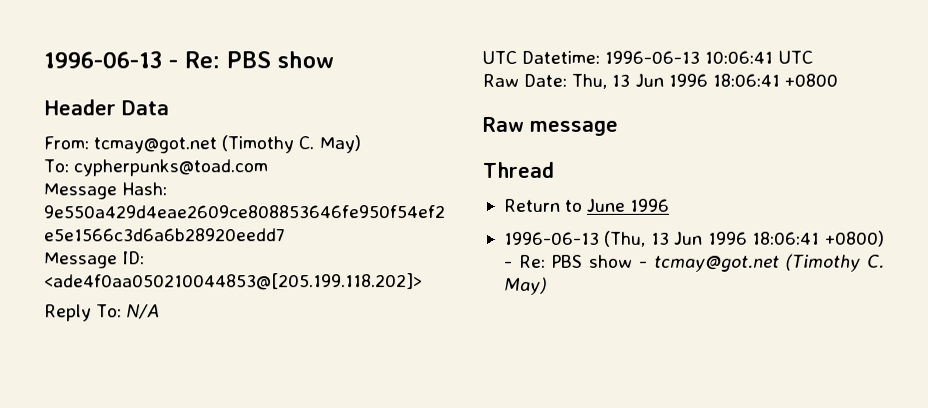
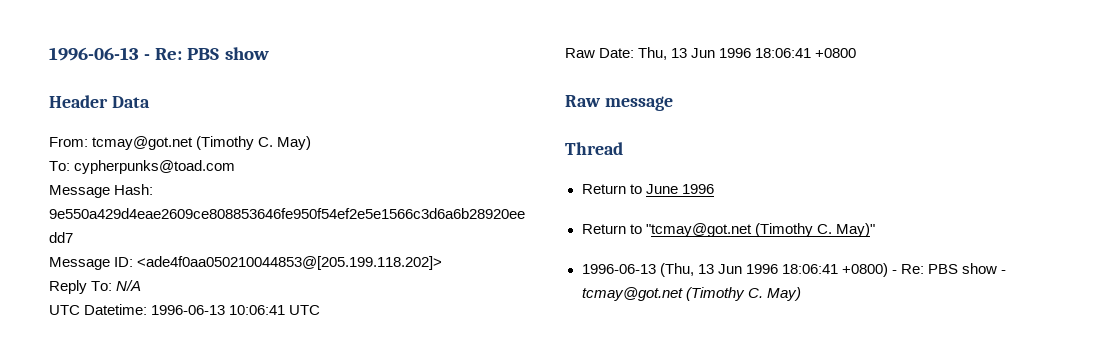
+ Return to "tcmay@got.net (Timothy C. May)"

